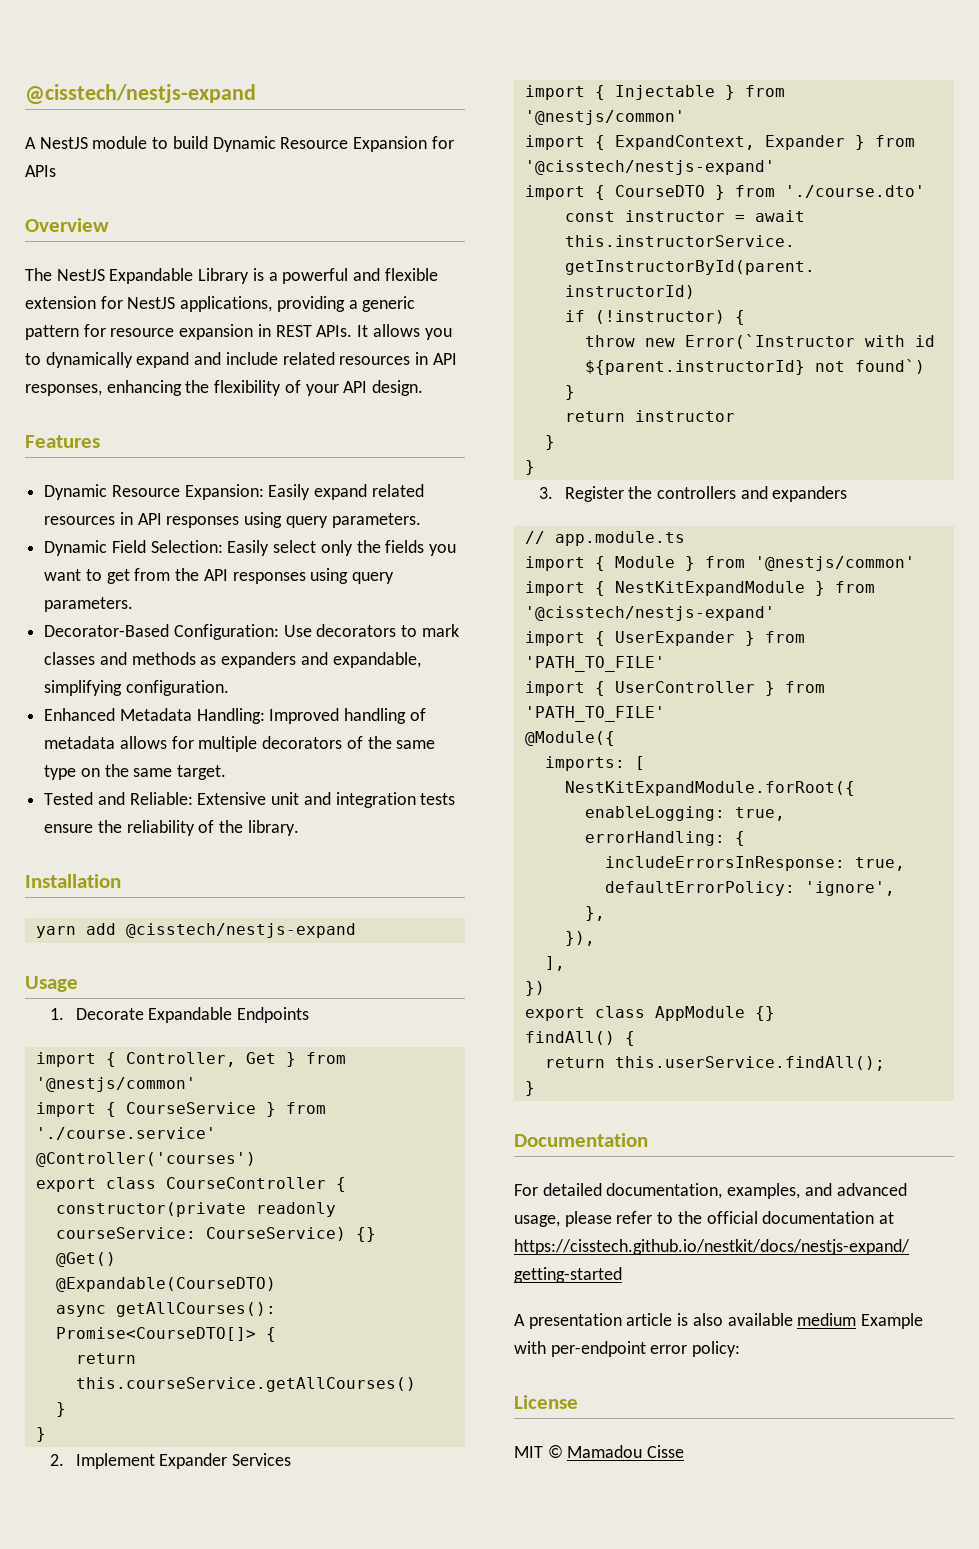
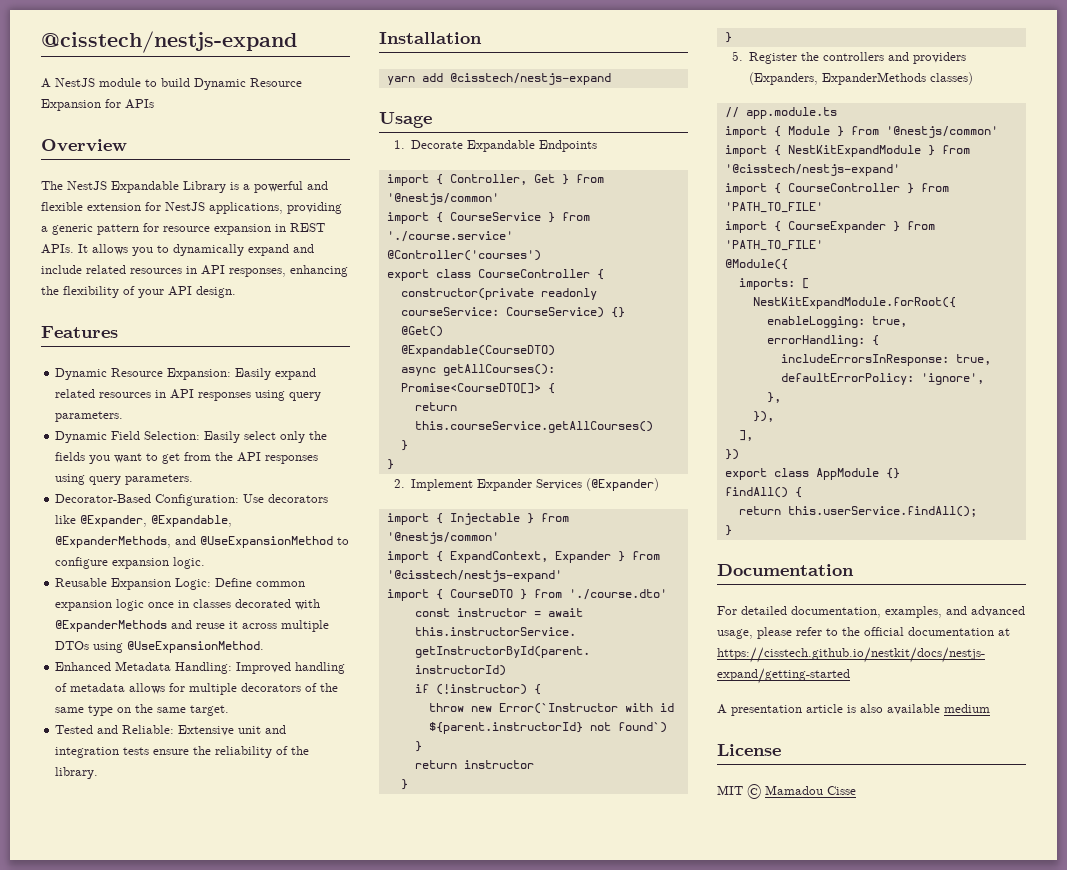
- Decorator-Based Configuration: Use decorators to mark classes and methods as expanders and expandable, simplifying configuration.
+ Decorator-Based Configuration: Use decorators like @Expander, @Expandable, @ExpanderMethods, and @UseExpansionMethod to configure expansion logic.
+ Reusable Expansion Logic: Define common expansion logic once in classes decorated with @ExpanderMethods and reuse it across multiple DTOs using @UseExpansionMethod.
- 2. Implement Expander Services
+ 2. Implement Expander Services (@Expander)
- 3. Register the controllers and expanders
+ 5. Register the controllers and providers (Expanders, ExpanderMethods classes)
- import { UserExpander } from 'PATH_TO_FILE'
+ import { CourseController } from 'PATH_TO_FILE'
- import { UserController } from 'PATH_TO_FILE'
+ import { CourseExpander } from 'PATH_TO_FILE'
- A presentation article is also available medium Example with per-endpoint error policy:
+ A presentation article is also available medium

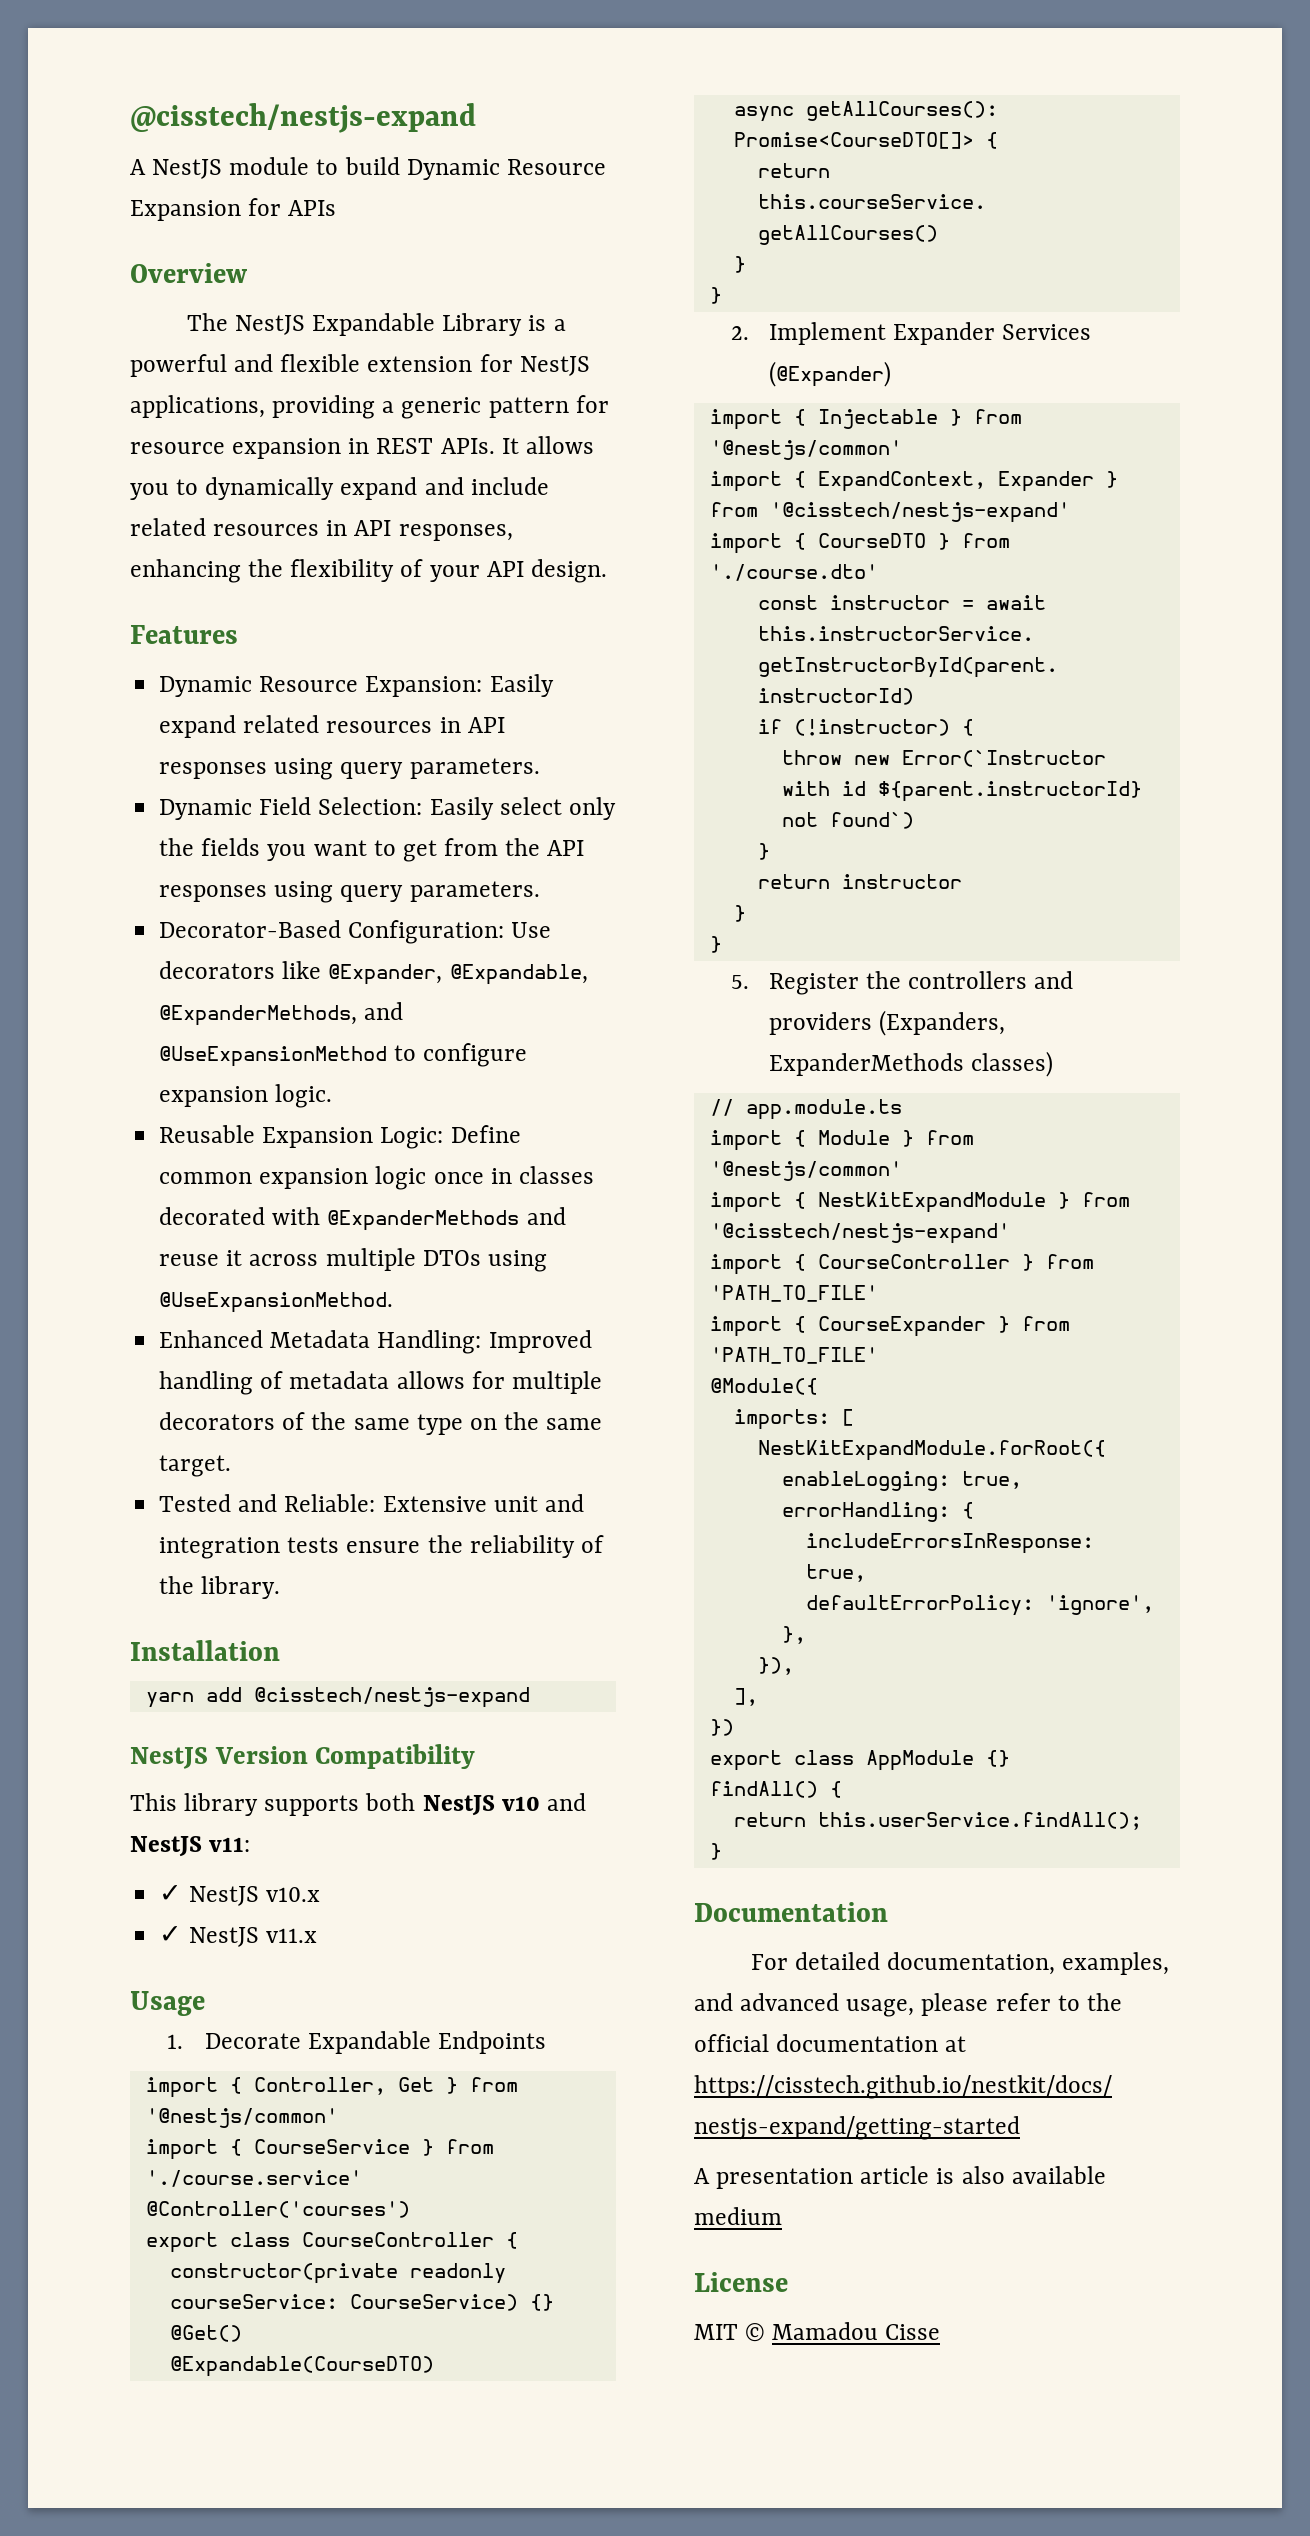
+ NestJS Version Compatibility
+ This library supports both NestJS v10 and NestJS v11:
+ ✓ NestJS v10.x
+ ✓ NestJS v11.x

